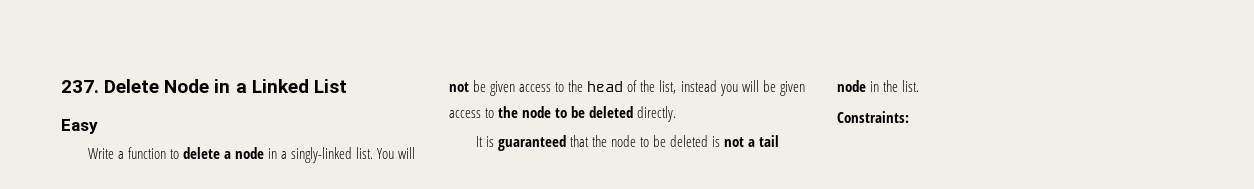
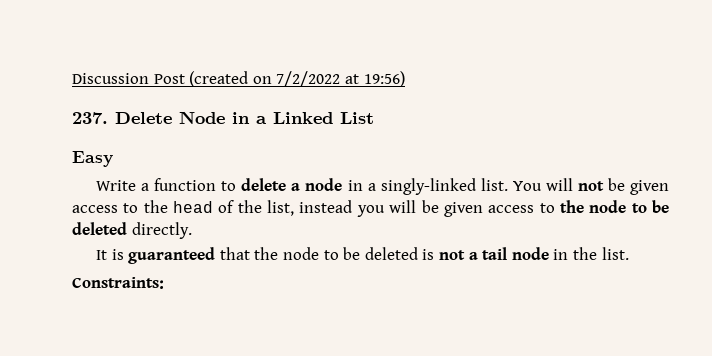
+ Discussion Post (created on 7/2/2022 at 19:56)

